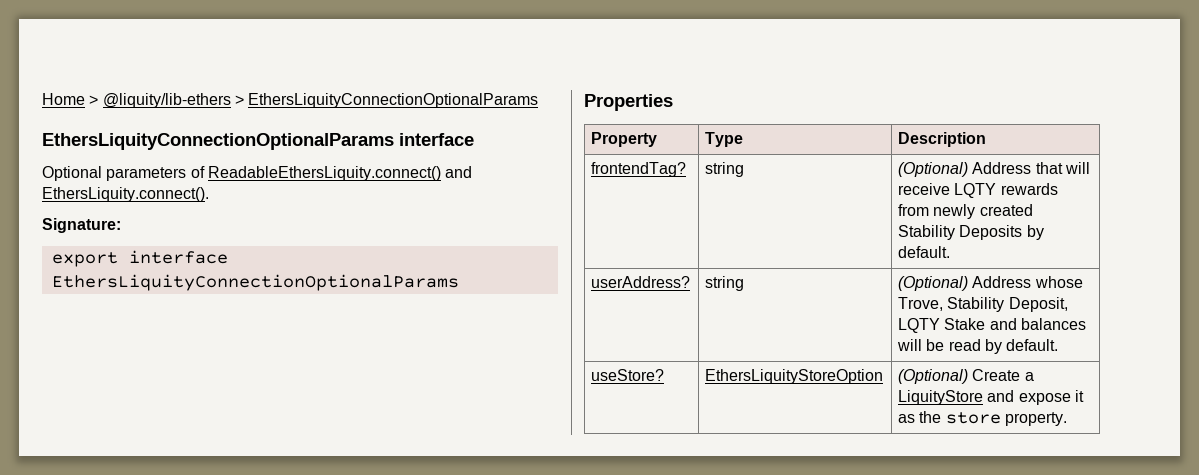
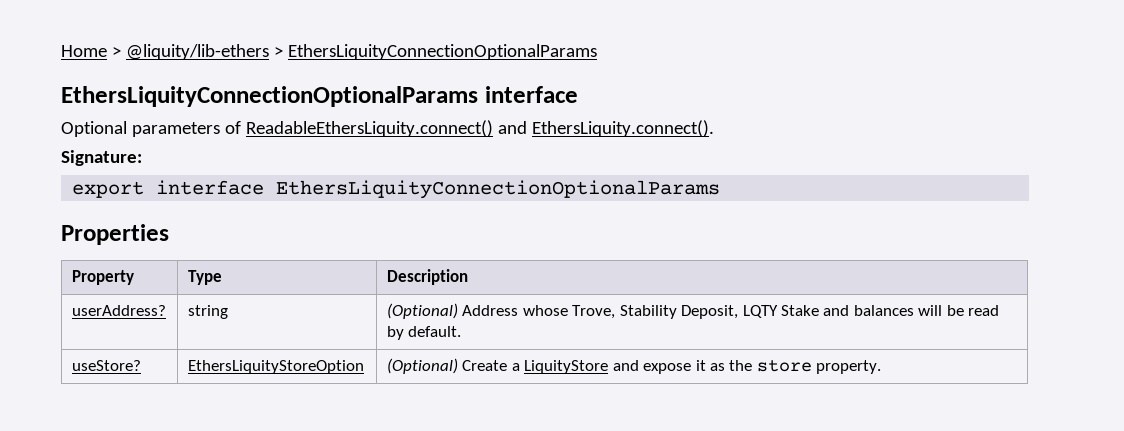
- frontendTag? | string | (Optional) Address that will receive LQTY rewards from newly created Stability Deposits by default.

